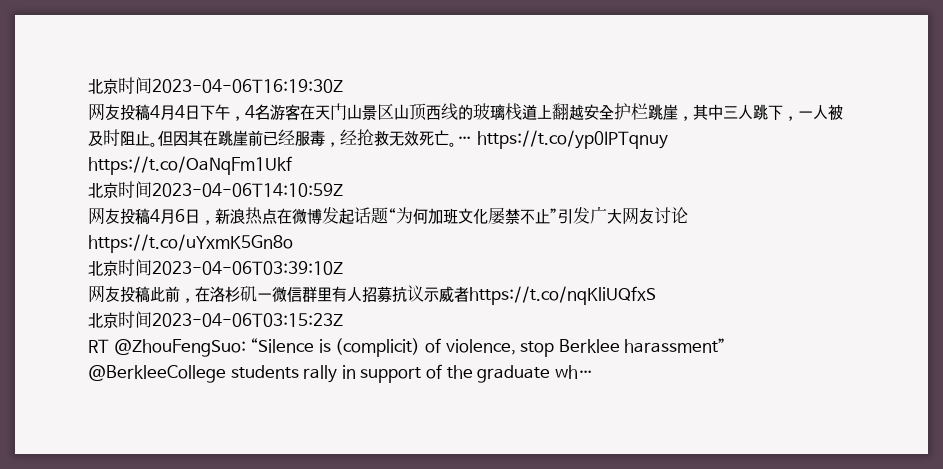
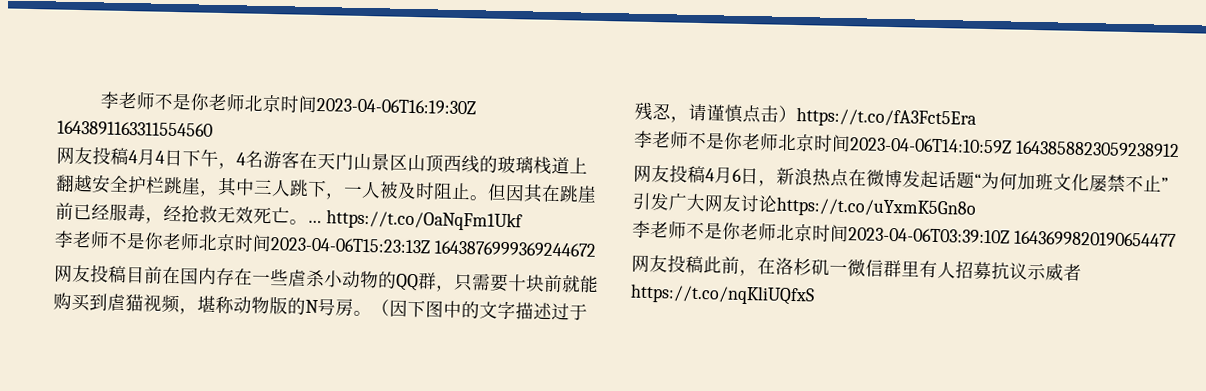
- 北京时间2023-04-06T16:19:30Z
+ 李老师不是你老师北京时间2023-04-06T16:19:30Z 1643891163311554560
- … https://t.co/yp0IPTqnuy https://t.co/OaNqFm1Ukf
+ … https://t.co/OaNqFm1Ukf
- 北京时间2023-04-06T14:10:59Z
+ 李老师不是你老师北京时间2023-04-06T15:23:13Z 1643876999369244672
+ 网友投稿目前在国内存在一些虐杀小动物的QQ群，只需要十块前就能购买到虐猫视频，堪称动物版的N号房。（因下图中的文字描述过于残忍，请谨慎点击）https://t.co/fA3Fct5Era
+ 李老师不是你老师北京时间2023-04-06T14:10:59Z 1643858823059238912
- 北京时间2023-04-06T03:39:10Z
+ 李老师不是你老师北京时间2023-04-06T03:39:10Z 1643699820190654477
- 北京时间2023-04-06T03:15:23Z
- RT @ZhouFengSuo: “Silence is (complicit) of violence, stop Berklee harassment” @BerkleeCollege students rally in support of the graduate wh…

